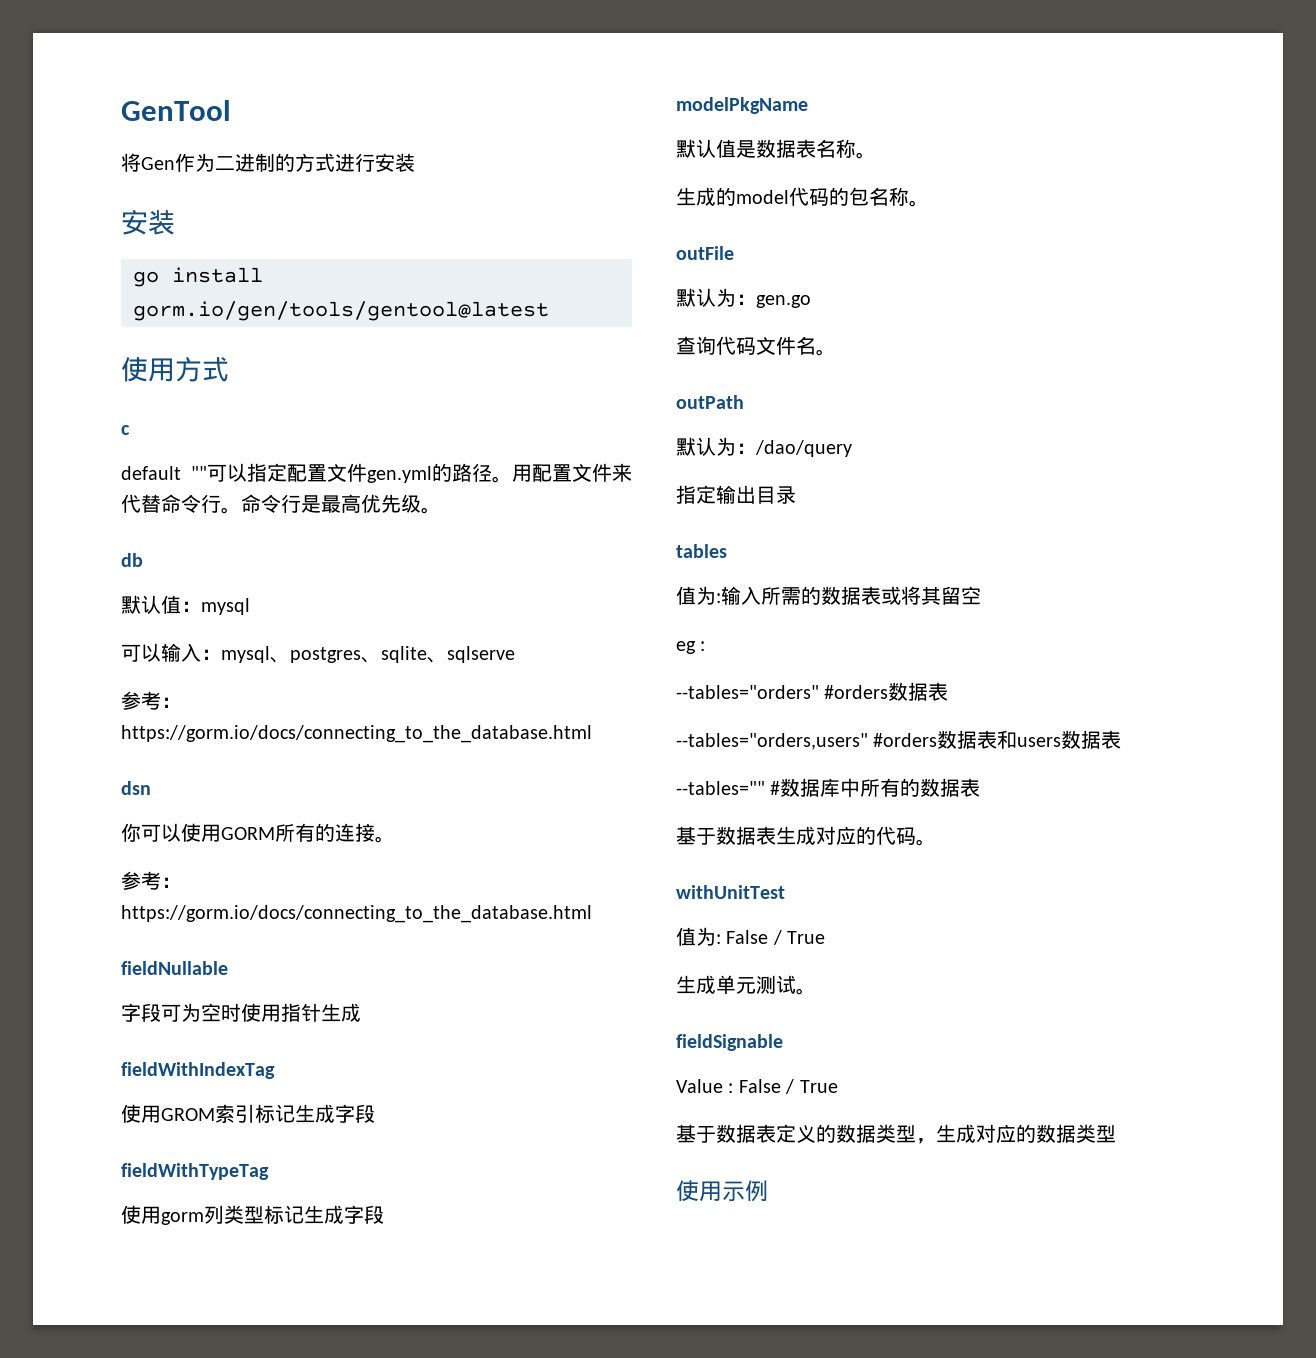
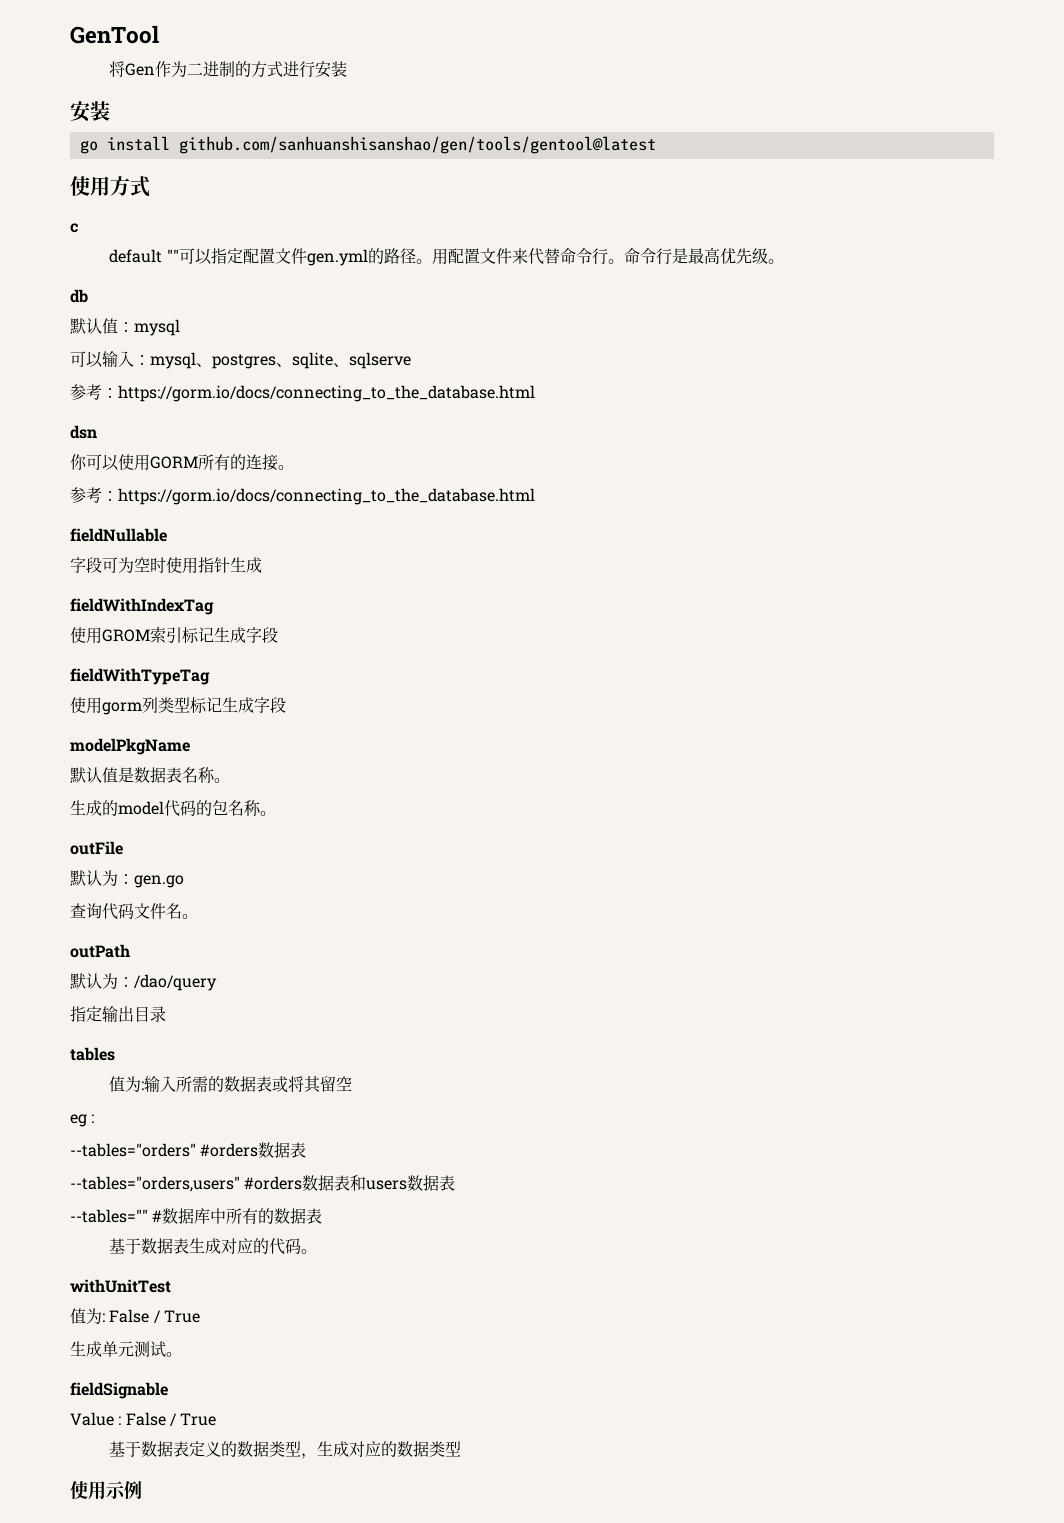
- go install gorm.io/gen/tools/gentool@latest
+ go install github.com/sanhuanshisanshao/gen/tools/gentool@latest

